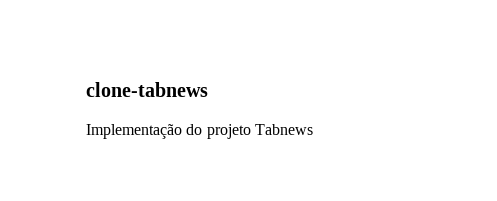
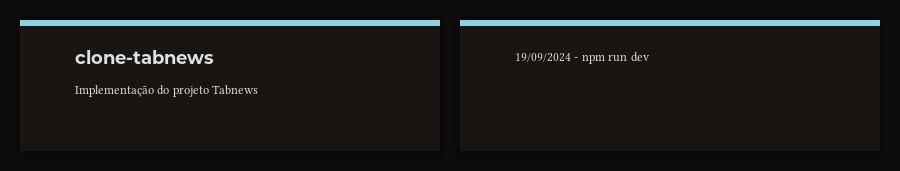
+ 19/09/2024 - npm run dev

